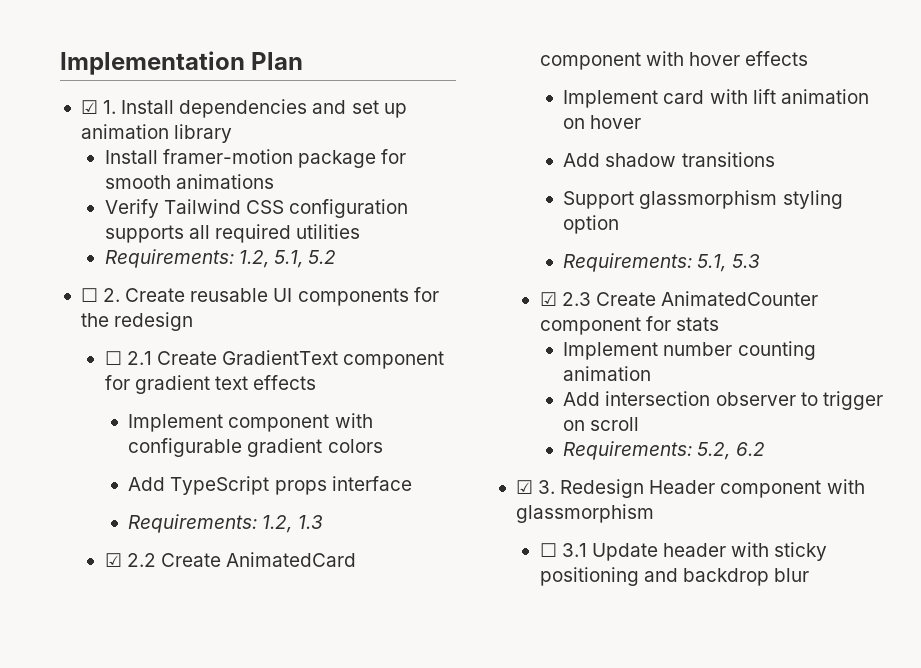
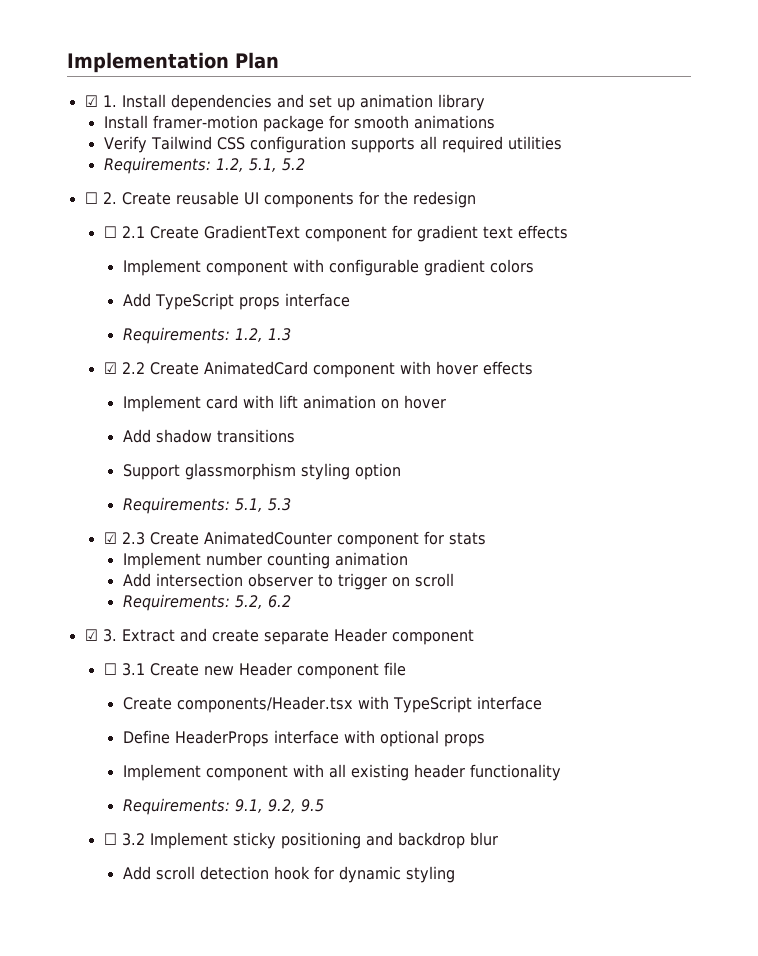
- ☑ 3. Redesign Header component with glassmorphism
+ ☑ 3. Extract and create separate Header component
- ☐ 3.1 Update header with sticky positioning and backdrop blur
+ ☐ 3.1 Create new Header component file
+ Create components/Header.tsx with TypeScript interface
+ Define HeaderProps interface with optional props
+ Implement component with all existing header functionality
+ Requirements: 9.1, 9.2, 9.5
+ ☐ 3.2 Implement sticky positioning and backdrop blur
+ Add scroll detection hook for dynamic styling

